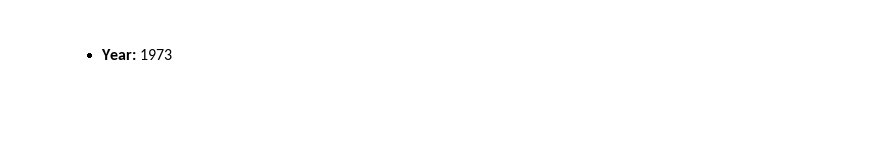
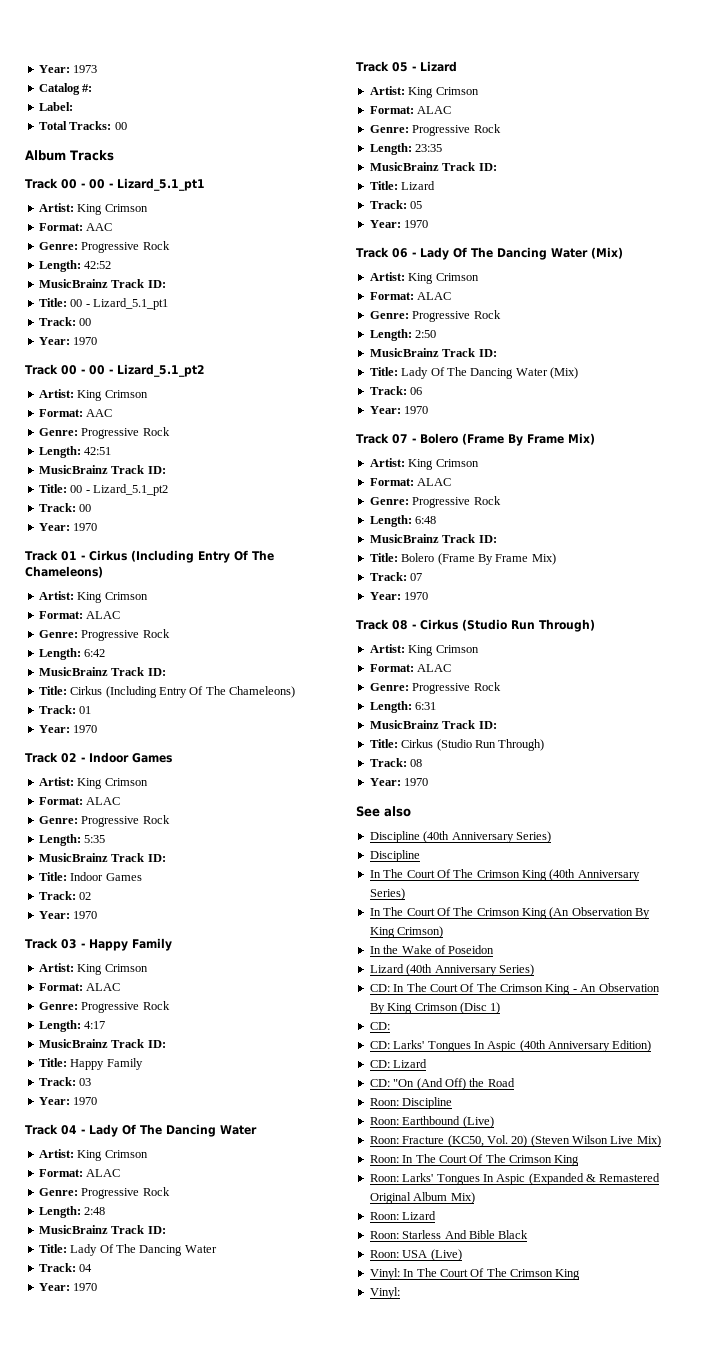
+ Catalog #:
+ Label:
+ Total Tracks: 00
+ Album Tracks
+ Track 00 - 00 - Lizard_5.1_pt1
+ Artist: King Crimson
+ Format: AAC
+ Genre: Progressive Rock
+ Length: 42:52
+ MusicBrainz Track ID:
+ Title: 00 - Lizard_5.1_pt1
+ Track: 00
+ Year: 1970
+ Track 00 - 00 - Lizard_5.1_pt2
+ Artist: King Crimson
+ Format: AAC
+ Genre: Progressive Rock
+ Length: 42:51
+ MusicBrainz Track ID:
+ Title: 00 - Lizard_5.1_pt2
+ Track: 00
+ Year: 1970
+ Track 01 - Cirkus (Including Entry Of The Chameleons)
+ Artist: King Crimson
+ Format: ALAC
+ Genre: Progressive Rock
+ Length: 6:42
+ MusicBrainz Track ID:
+ Title: Cirkus (Including Entry Of The Chameleons)
+ Track: 01
+ Year: 1970
+ Track 02 - Indoor Games
+ Artist: King Crimson
+ Format: ALAC
+ Genre: Progressive Rock
+ Length: 5:35
+ MusicBrainz Track ID:
+ Title: Indoor Games
+ Track: 02
+ Year: 1970
+ Track 03 - Happy Family
+ Artist: King Crimson
+ Format: ALAC
+ Genre: Progressive Rock
+ Length: 4:17
+ MusicBrainz Track ID:
+ Title: Happy Family
+ Track: 03
+ Year: 1970
+ Track 04 - Lady Of The Dancing Water
+ Artist: King Crimson
+ Format: ALAC
+ Genre: Progressive Rock
+ Length: 2:48
+ MusicBrainz Track ID:
+ Title: Lady Of The Dancing Water
+ Track: 04
+ Year: 1970
+ Track 05 - Lizard
+ Artist: King Crimson
+ Format: ALAC
+ Genre: Progressive Rock
+ Length: 23:35
+ MusicBrainz Track ID:
+ Title: Lizard
+ Track: 05
+ Year: 1970
+ Track 06 - Lady Of The Dancing Water (Mix)
+ Artist: King Crimson
+ Format: ALAC
+ Genre: Progressive Rock
+ Length: 2:50
+ MusicBrainz Track ID:
+ Title: Lady Of The Dancing Water (Mix)
+ Track: 06
+ Year: 1970
+ Track 07 - Bolero (Frame By Frame Mix)
+ Artist: King Crimson
+ Format: ALAC
+ Genre: Progressive Rock
+ Length: 6:48
+ MusicBrainz Track ID:
+ Title: Bolero (Frame By Frame Mix)
+ Track: 07
+ Year: 1970
+ Track 08 - Cirkus (Studio Run Through)
+ Artist: King Crimson
+ Format: ALAC
+ Genre: Progressive Rock
+ Length: 6:31
+ MusicBrainz Track ID:
+ Title: Cirkus (Studio Run Through)
+ Track: 08
+ Year: 1970
+ See also
+ Discipline (40th Anniversary Series)
+ Discipline
+ In The Court Of The Crimson King (40th Anniversary Series)
+ In The Court Of The Crimson King (An Observation By King Crimson)
+ In the Wake of Poseidon
+ Lizard (40th Anniversary Series)
+ CD: In The Court Of The Crimson King - An Observation By King Crimson (Disc 1)
+ CD:
+ CD: Larks' Tongues In Aspic (40th Anniversary Edition)
+ CD: Lizard
+ CD: "On (And Off) the Road
+ Roon: Discipline
+ Roon: Earthbound (Live)
+ Roon: Fracture (KC50, Vol. 20) (Steven Wilson Live Mix)
+ Roon: In The Court Of The Crimson King
+ Roon: Larks' Tongues In Aspic (Expanded & Remastered Original Album Mix)
+ Roon: Lizard
+ Roon: Starless And Bible Black
+ Roon: USA (Live)
+ Vinyl: In The Court Of The Crimson King
+ Vinyl:

